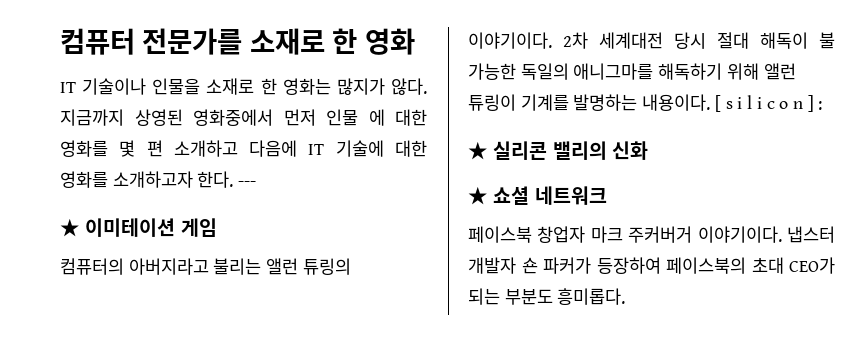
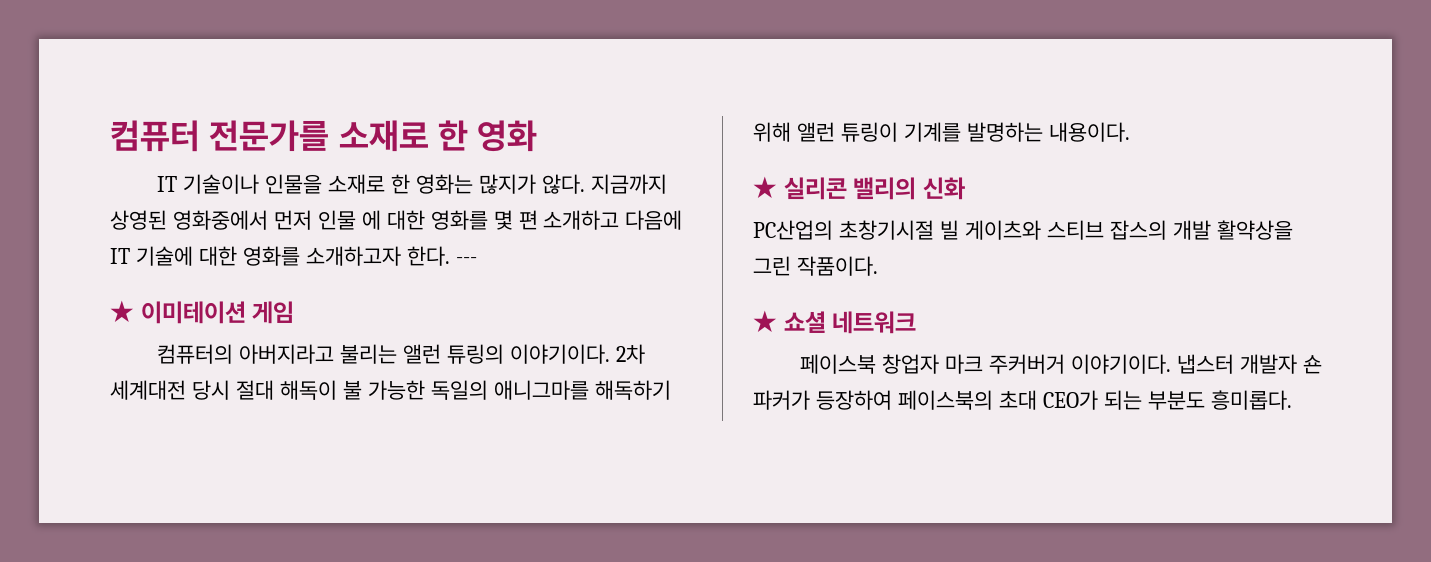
- 2차 세계대전 당시 절대 해독이 불 가능한 독일의 애니그마를 해독하기 위해 앨런 튜링이 기계를 발명하는 내용이다. [ s i l i c o n ] :
+ 2차 세계대전 당시 절대 해독이 불 가능한 독일의 애니그마를 해독하기 위해 앨런 튜링이 기계를 발명하는 내용이다.
  ★ 실리콘 밸리의 신화
+ PC산업의 초창기시절 빌 게이츠와 스티브 잡스의 개발 활약상을 그린 작품이다.

